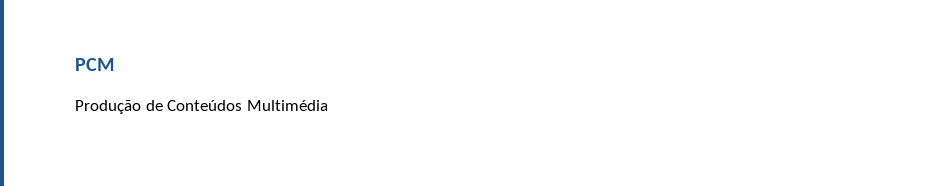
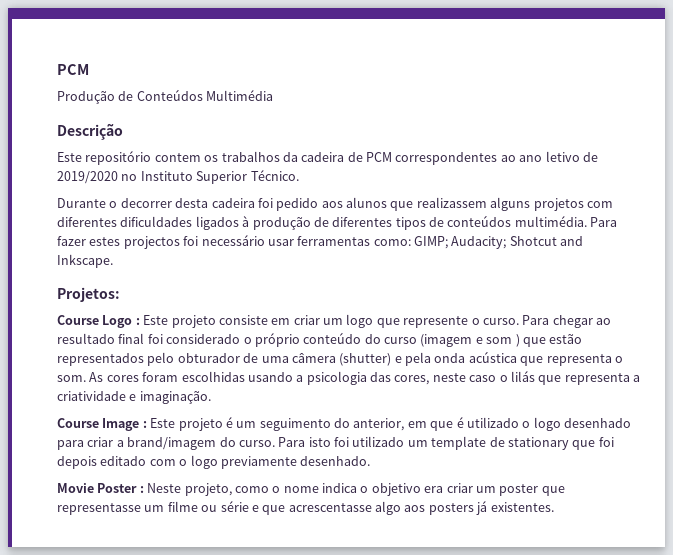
+ Descrição
+ Este repositório contem os trabalhos da cadeira de PCM correspondentes ao ano letivo de 2019/2020 no Instituto Superior Técnico.
+ Durante o decorrer desta cadeira foi pedido aos alunos que realizassem alguns projetos com diferentes dificuldades ligados à produção de diferentes tipos de conteúdos multimédia. Para fazer estes projectos foi necessário usar ferramentas como: GIMP; Audacity; Shotcut and Inkscape.
+ Projetos:
+ Course Logo : Este projeto consiste em criar um logo que represente o curso. Para chegar ao resultado final foi considerado o próprio conteúdo do curso (imagem e som ) que estão representados pelo obturador de uma câmera (shutter) e pela onda acústica que representa o som. As cores foram escolhidas usando a psicologia das cores, neste caso o lilás que representa a criatividade e imaginação.
+ Course Image : Este projeto é um seguimento do anterior, em que é utilizado o logo desenhado para criar a brand/imagem do curso. Para isto foi utilizado um template de stationary que foi depois editado com o logo previamente desenhado.
+ Movie Poster : Neste projeto, como o nome indica o objetivo era criar um poster que representasse um filme ou série e que acrescentasse algo aos posters já existentes.

